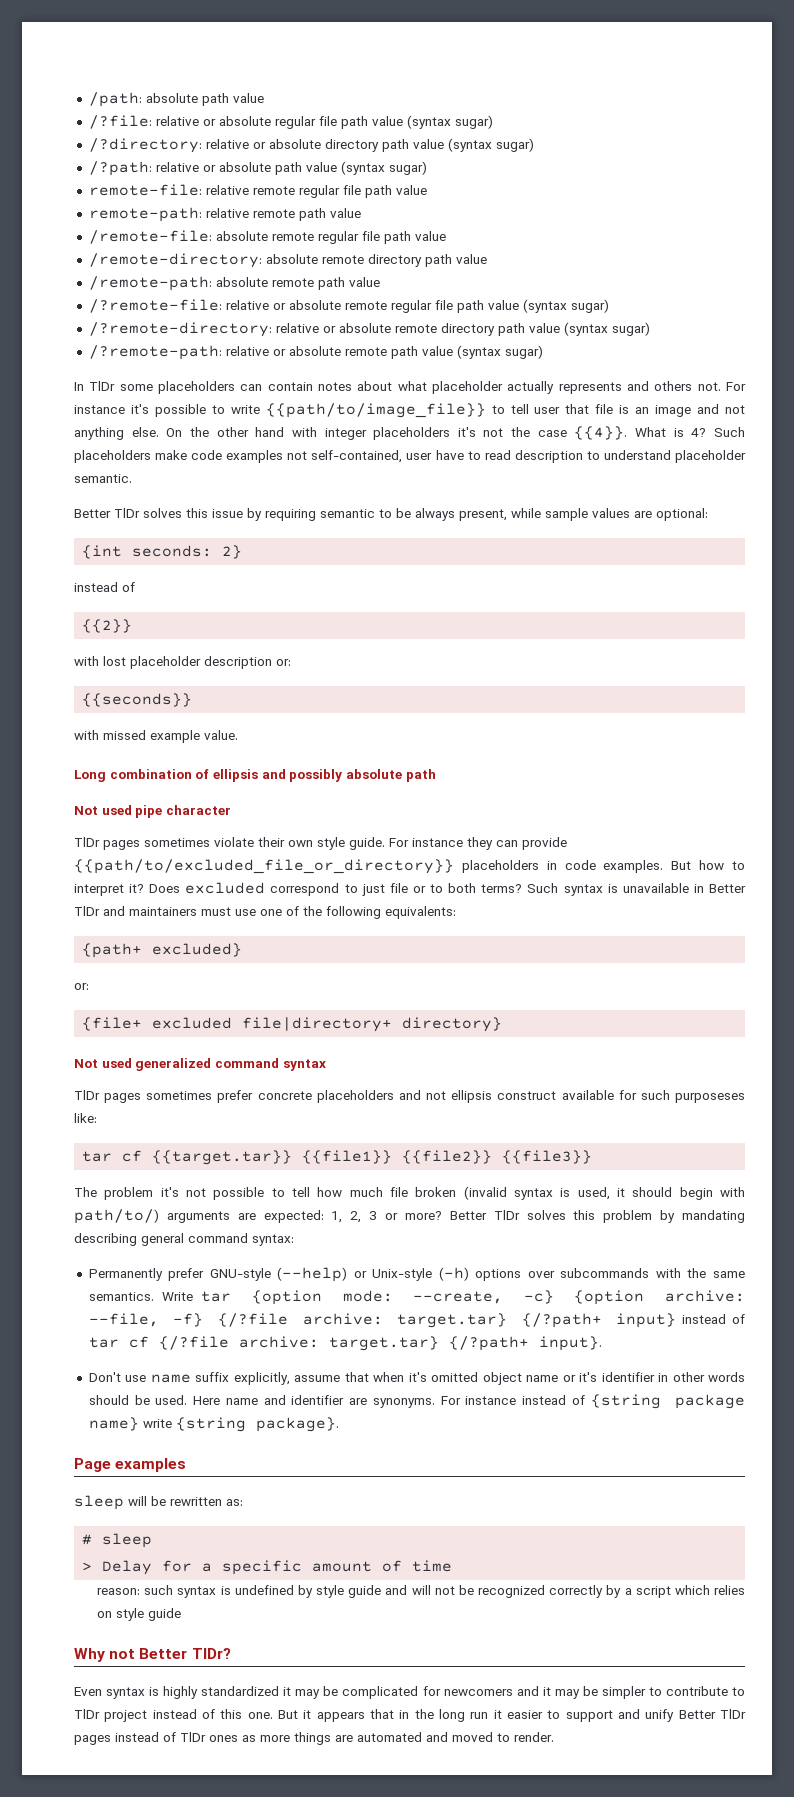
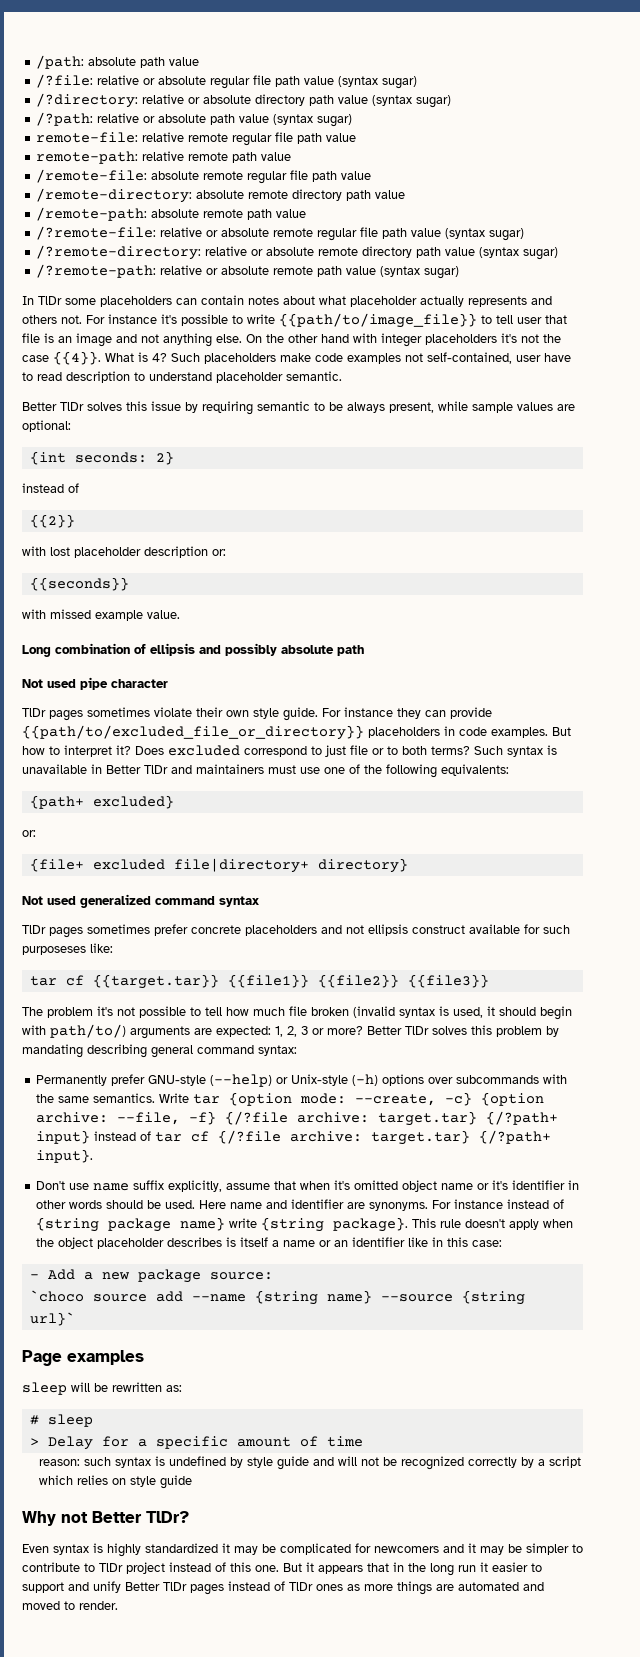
+ This rule doesn't apply when the object placeholder describes is itself a name or an identifier like in this case:
+ - Add a new package source:
+ `choco source add --name {string name} --source {string url}`

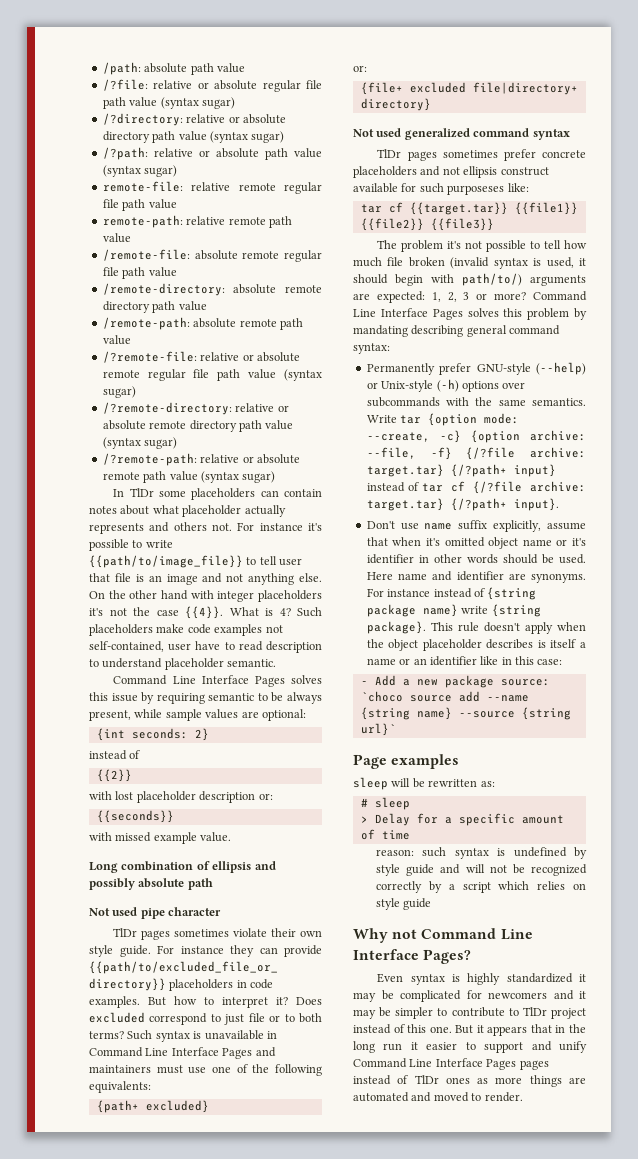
- Better TlDr solves this issue by requiring semantic to be always present, while sample values are optional:
+ Command Line Interface Pages solves this issue by requiring semantic to be always present, while sample values are optional:
- Such syntax is unavailable in Better TlDr and maintainers must use one of the following equivalents:
+ Such syntax is unavailable in Command Line Interface Pages and maintainers must use one of the following equivalents:
- Better TlDr solves this problem by mandating describing general command syntax:
+ Command Line Interface Pages solves this problem by mandating describing general command syntax:
- Why not Better TlDr?
+ Why not Command Line Interface Pages?
- But it appears that in the long run it easier to support and unify Better TlDr pages instead of TlDr ones as more things are automated and moved to render.
+ But it appears that in the long run it easier to support and unify Command Line Interface Pages pages instead of TlDr ones as more things are automated and moved to render.

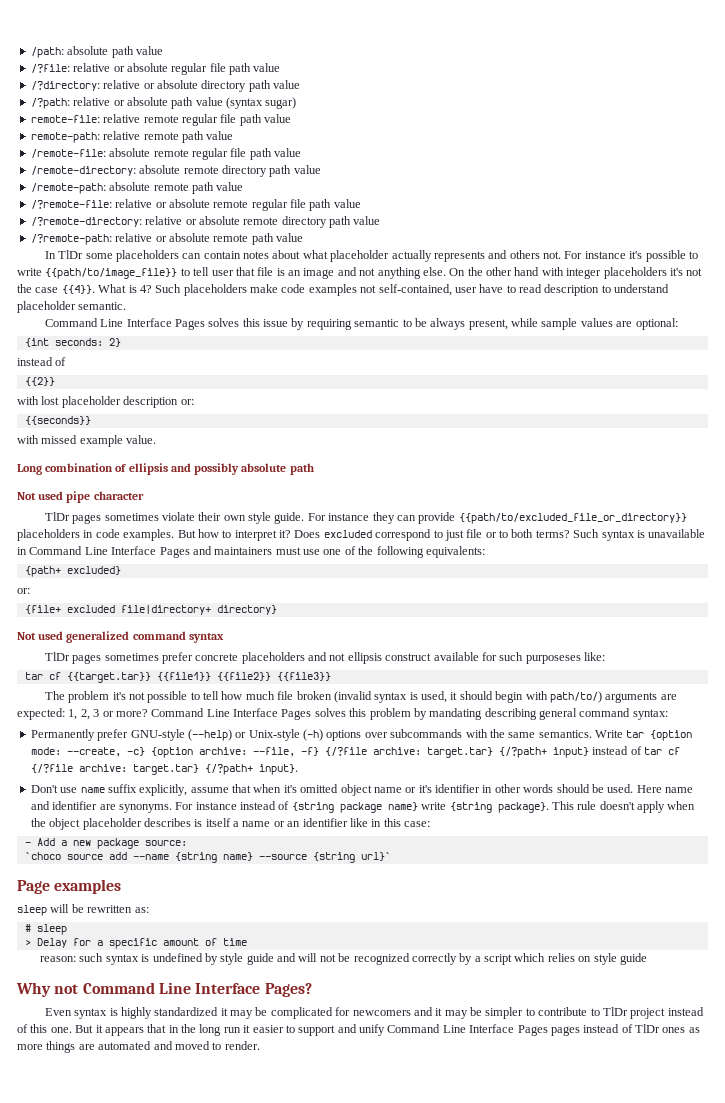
- /?file: relative or absolute regular file path value (syntax sugar)
+ /?file: relative or absolute regular file path value
- /?directory: relative or absolute directory path value (syntax sugar)
+ /?directory: relative or absolute directory path value
- /?remote-file: relative or absolute remote regular file path value (syntax sugar)
+ /?remote-file: relative or absolute remote regular file path value
- /?remote-directory: relative or absolute remote directory path value (syntax sugar)
+ /?remote-directory: relative or absolute remote directory path value
- /?remote-path: relative or absolute remote path value (syntax sugar)
+ /?remote-path: relative or absolute remote path value

